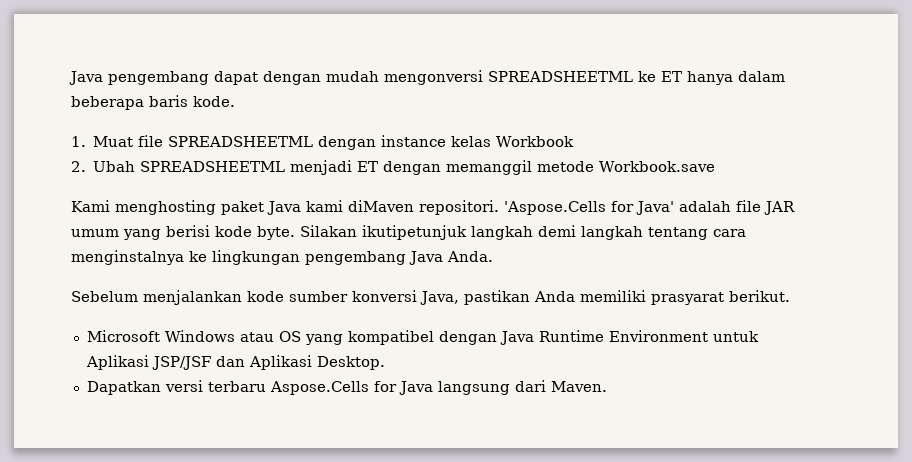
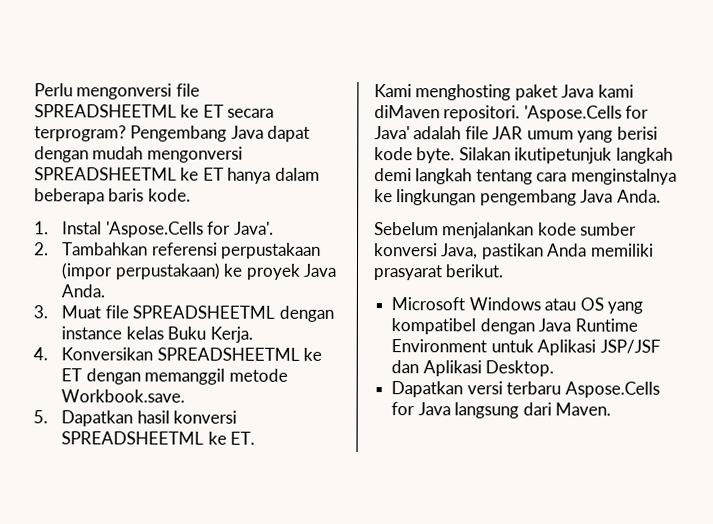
- Java pengembang dapat dengan mudah mengonversi SPREADSHEETML ke ET hanya dalam beberapa baris kode.
+ Perlu mengonversi file SPREADSHEETML ke ET secara terprogram? Pengembang Java dapat dengan mudah mengonversi SPREADSHEETML ke ET hanya dalam beberapa baris kode.
- 1. Muat file SPREADSHEETML dengan instance kelas Workbook
- 2. Ubah SPREADSHEETML menjadi ET dengan memanggil metode Workbook.save
+ 1. Instal 'Aspose.Cells for Java'.
+ 2. Tambahkan referensi perpustakaan (impor perpustakaan) ke proyek Java Anda.
+ 3. Muat file SPREADSHEETML dengan instance kelas Buku Kerja.
+ 4. Konversikan SPREADSHEETML ke ET dengan memanggil metode Workbook.save.
+ 5. Dapatkan hasil konversi SPREADSHEETML ke ET.

